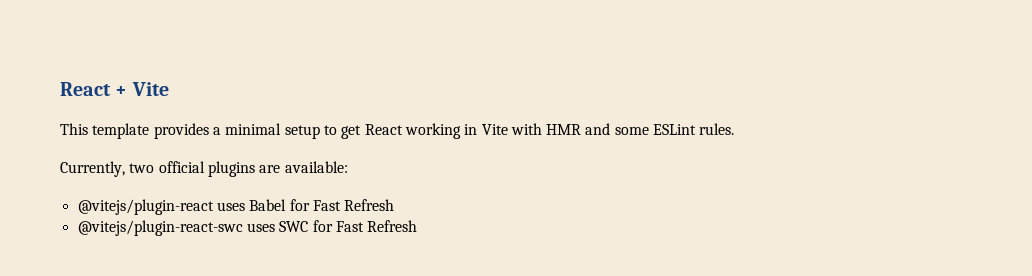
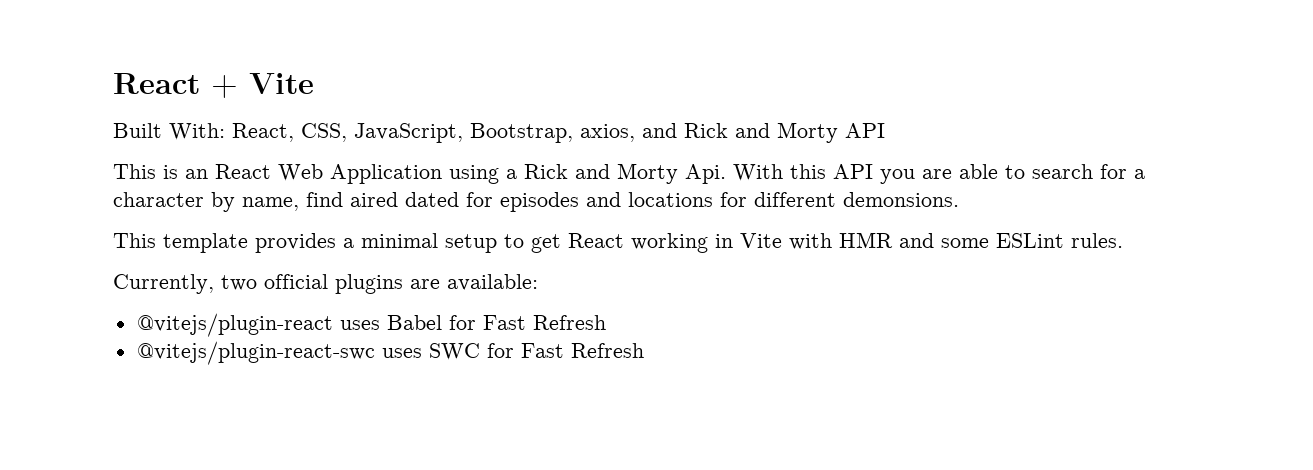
+ Built With: React, CSS, JavaScript, Bootstrap, axios, and Rick and Morty API
+ This is an React Web Application using a Rick and Morty Api. With this API you are able to search for a character by name, find aired dated for episodes and locations for different demonsions.

